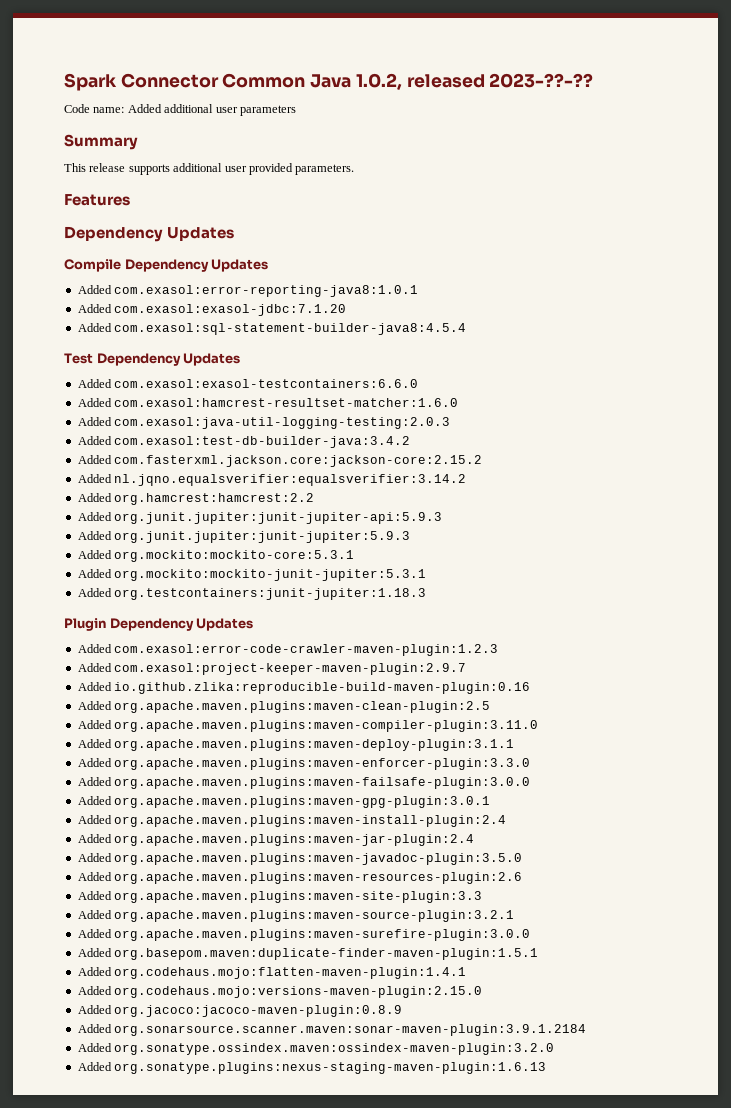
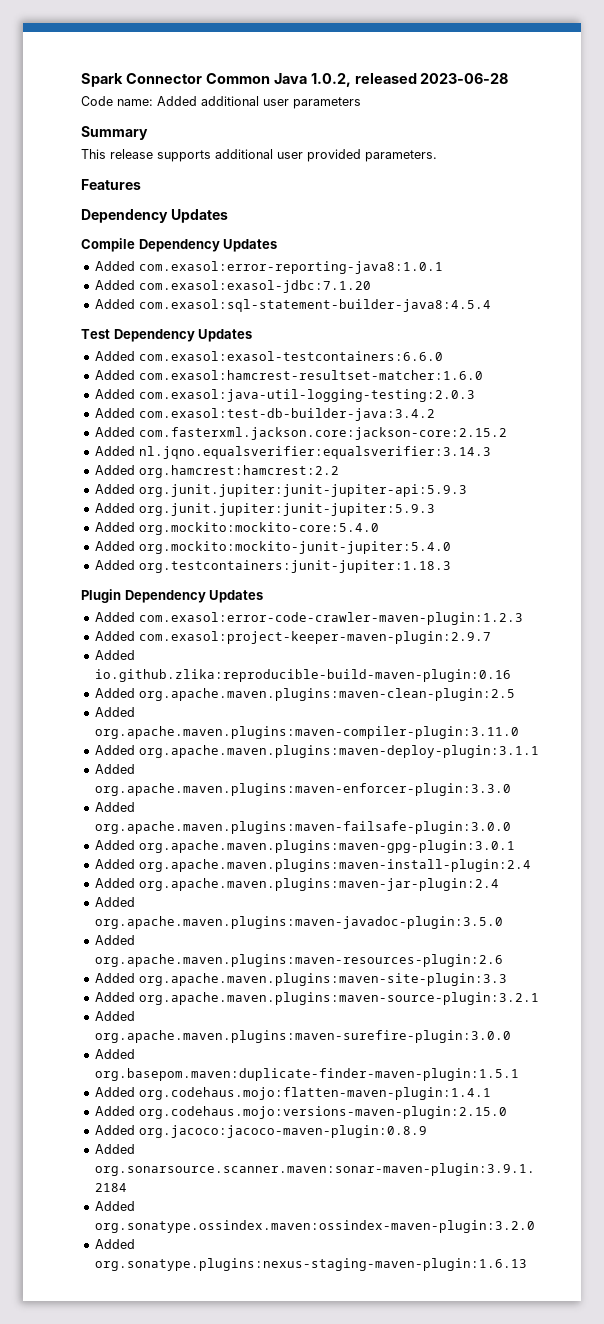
- Spark Connector Common Java 1.0.2, released 2023-??-??
+ Spark Connector Common Java 1.0.2, released 2023-06-28
- Added nl.jqno.equalsverifier:equalsverifier:3.14.2
+ Added nl.jqno.equalsverifier:equalsverifier:3.14.3
- Added org.mockito:mockito-core:5.3.1
- Added org.mockito:mockito-junit-jupiter:5.3.1
+ Added org.mockito:mockito-core:5.4.0
+ Added org.mockito:mockito-junit-jupiter:5.4.0

